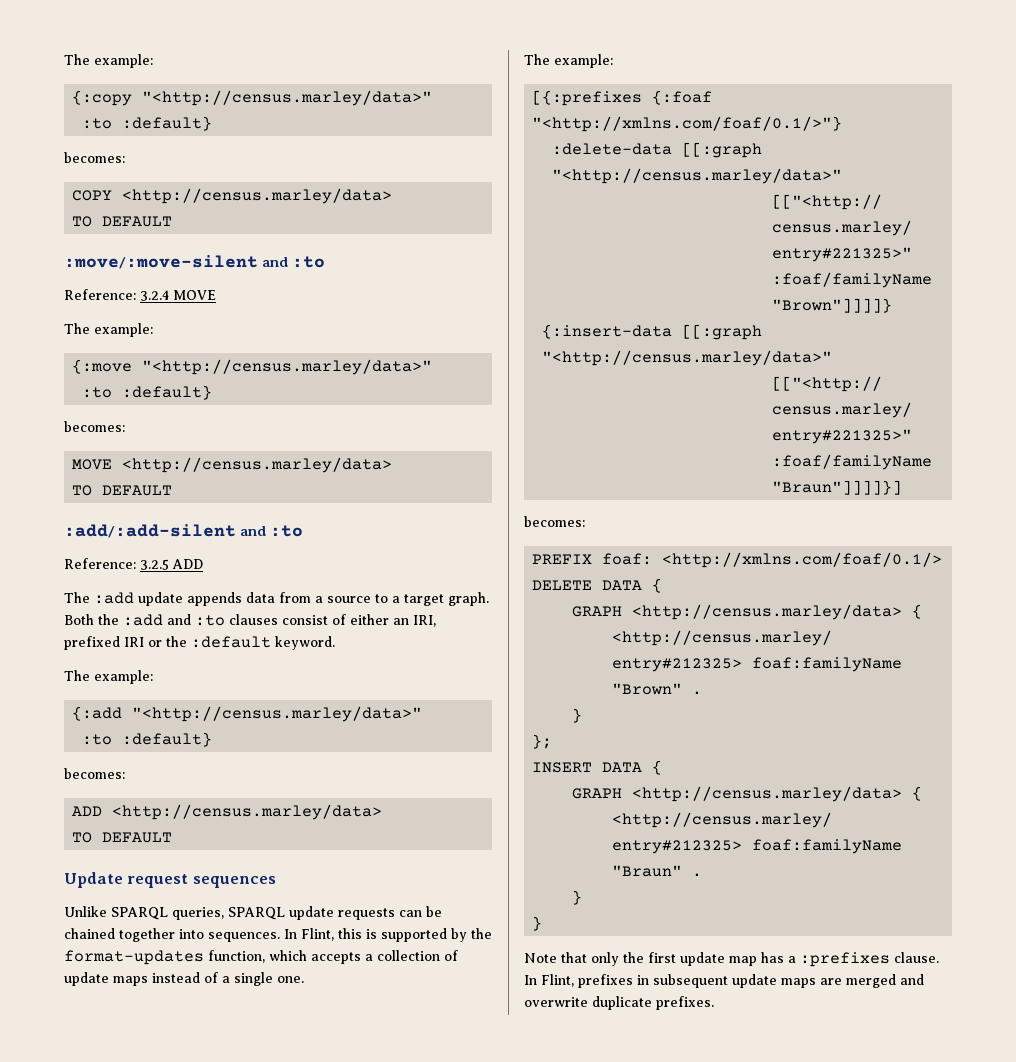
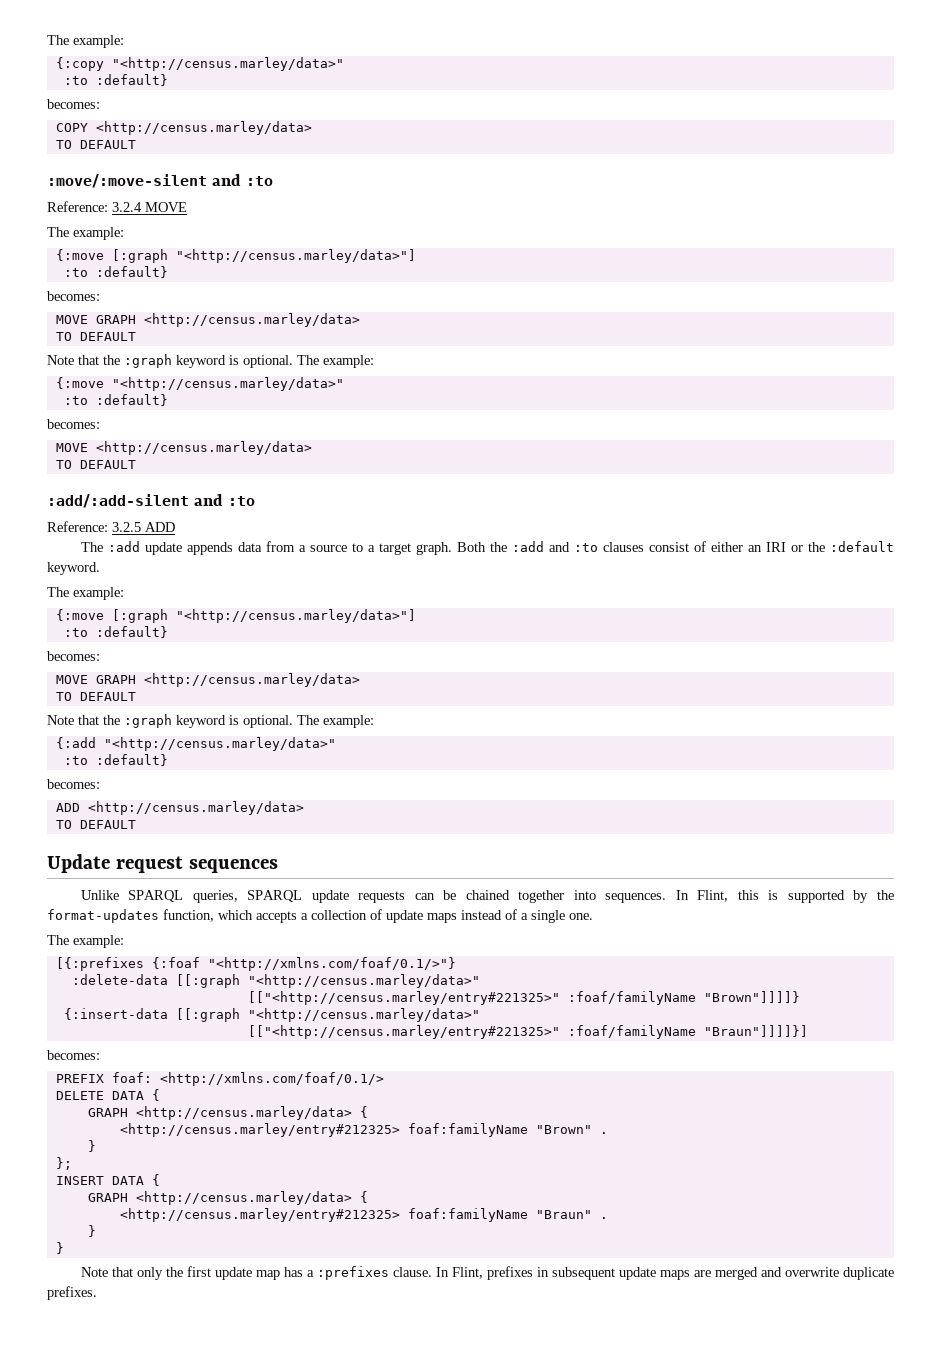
  Reference: 3.2.4 MOVE
  The example:
+ {:move [:graph "<http://census.marley/data>"]
+ :to :default}
+ becomes:
+ MOVE GRAPH <http://census.marley/data>
+ TO DEFAULT
+ Note that the :graph keyword is optional. The example:
- Both the :add and :to clauses consist of either an IRI, prefixed IRI or the :default keyword.
+ Both the :add and :to clauses consist of either an IRI or the :default keyword.
  The example:
+ {:move [:graph "<http://census.marley/data>"]
+ :to :default}
+ becomes:
+ MOVE GRAPH <http://census.marley/data>
+ TO DEFAULT
+ Note that the :graph keyword is optional. The example:

